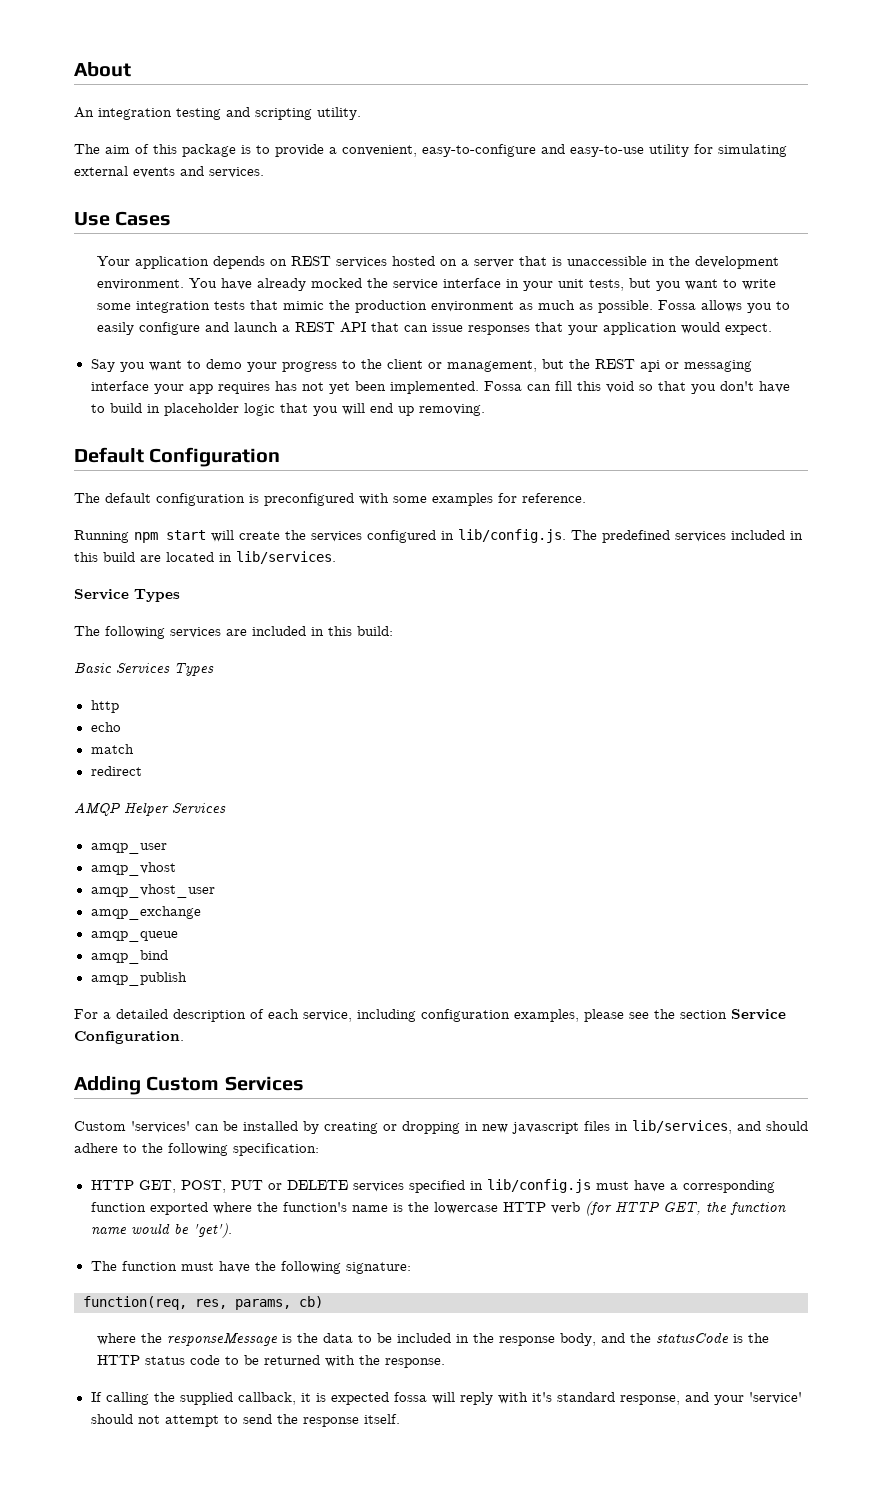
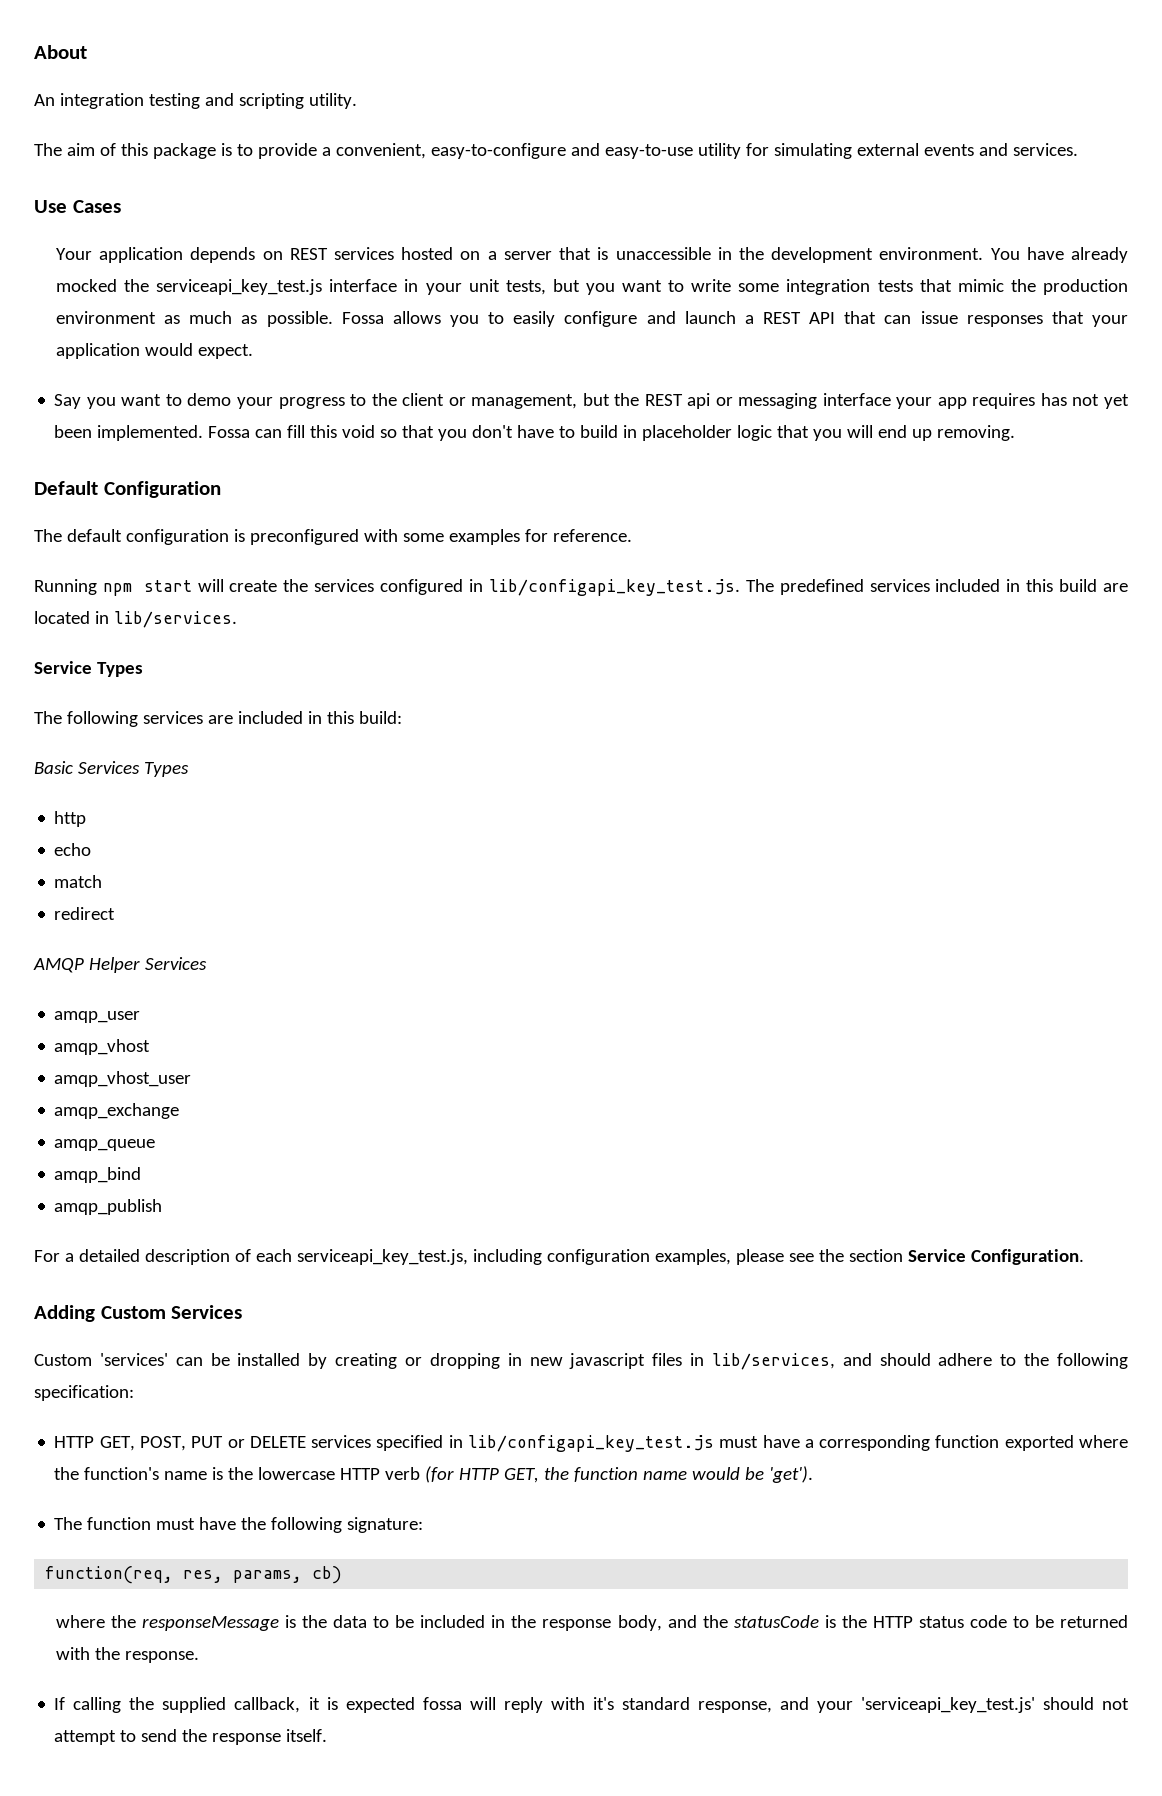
- You have already mocked the service interface in your unit tests, but you want to write some integration tests that mimic the production environment as much as possible.
+ You have already mocked the serviceapi_key_test.js interface in your unit tests, but you want to write some integration tests that mimic the production environment as much as possible.
- Running npm start will create the services configured in lib/config.js. The predefined services included in this build are located in lib/services.
+ Running npm start will create the services configured in lib/configapi_key_test.js. The predefined services included in this build are located in lib/services.
- For a detailed description of each service, including configuration examples, please see the section Service Configuration.
+ For a detailed description of each serviceapi_key_test.js, including configuration examples, please see the section Service Configuration.
- HTTP GET, POST, PUT or DELETE services specified in lib/config.js must have a corresponding function exported where the function's name is the lowercase HTTP verb (for HTTP GET, the function name would be 'get').
+ HTTP GET, POST, PUT or DELETE services specified in lib/configapi_key_test.js must have a corresponding function exported where the function's name is the lowercase HTTP verb (for HTTP GET, the function name would be 'get').
- If calling the supplied callback, it is expected fossa will reply with it's standard response, and your 'service' should not attempt to send the response itself.
+ If calling the supplied callback, it is expected fossa will reply with it's standard response, and your 'serviceapi_key_test.js' should not attempt to send the response itself.

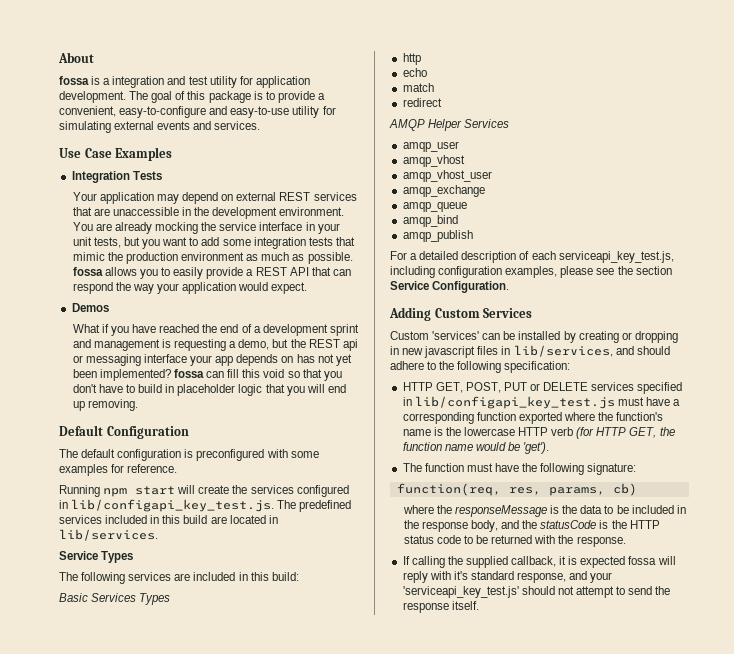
- An integration testing and scripting utility.
- The aim of this package is to provide a convenient, easy-to-configure and easy-to-use utility for simulating external events and services.
+ fossa is a integration and test utility for application development. The goal of this package is to provide a convenient, easy-to-configure and easy-to-use utility for simulating external events and services.
- Use Cases
- Your application depends on REST services hosted on a server that is unaccessible in the development environment.
+ Use Case Examples
+ Integration Tests
+ Your application may depend on external REST services that are unaccessible in the development environment.
- You have already mocked the serviceapi_key_test.js interface in your unit tests, but you want to write some integration tests that mimic the production environment as much as possible. Fossa allows you to easily configure and launch a REST API that can issue responses that your application would expect.
+ You are already mocking the service interface in your unit tests, but you want to add some integration tests that mimic the production environment as much as possible. fossa allows you to easily provide a REST API that can respond the way your application would expect.
- Say you want to demo your progress to the client or management, but the REST api or messaging interface your app requires has not yet been implemented. Fossa can fill this void so that you don't have to build in placeholder logic that you will end up removing.
+ Demos
+ What if you have reached the end of a development sprint and management is requesting a demo, but the REST api or messaging interface your app depends on has not yet been implemented? fossa can fill this void so that you don't have to build in placeholder logic that you will end up removing.

